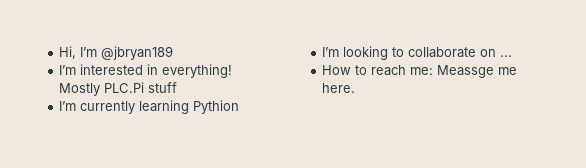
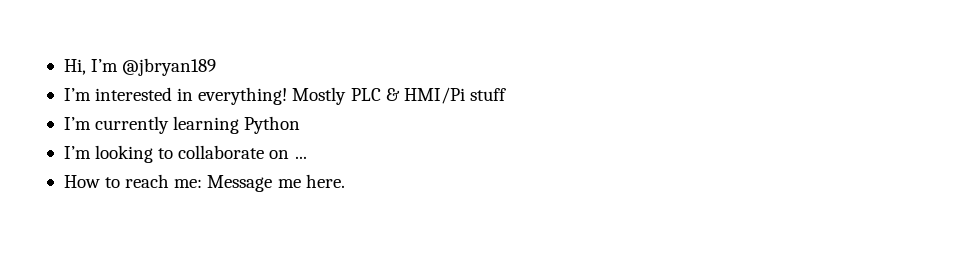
- Mostly PLC.Pi stuff
+ Mostly PLC & HMI/Pi stuff
- I’m currently learning Pythion
+ I’m currently learning Python
- How to reach me: Meassge me here.
+ How to reach me: Message me here.

